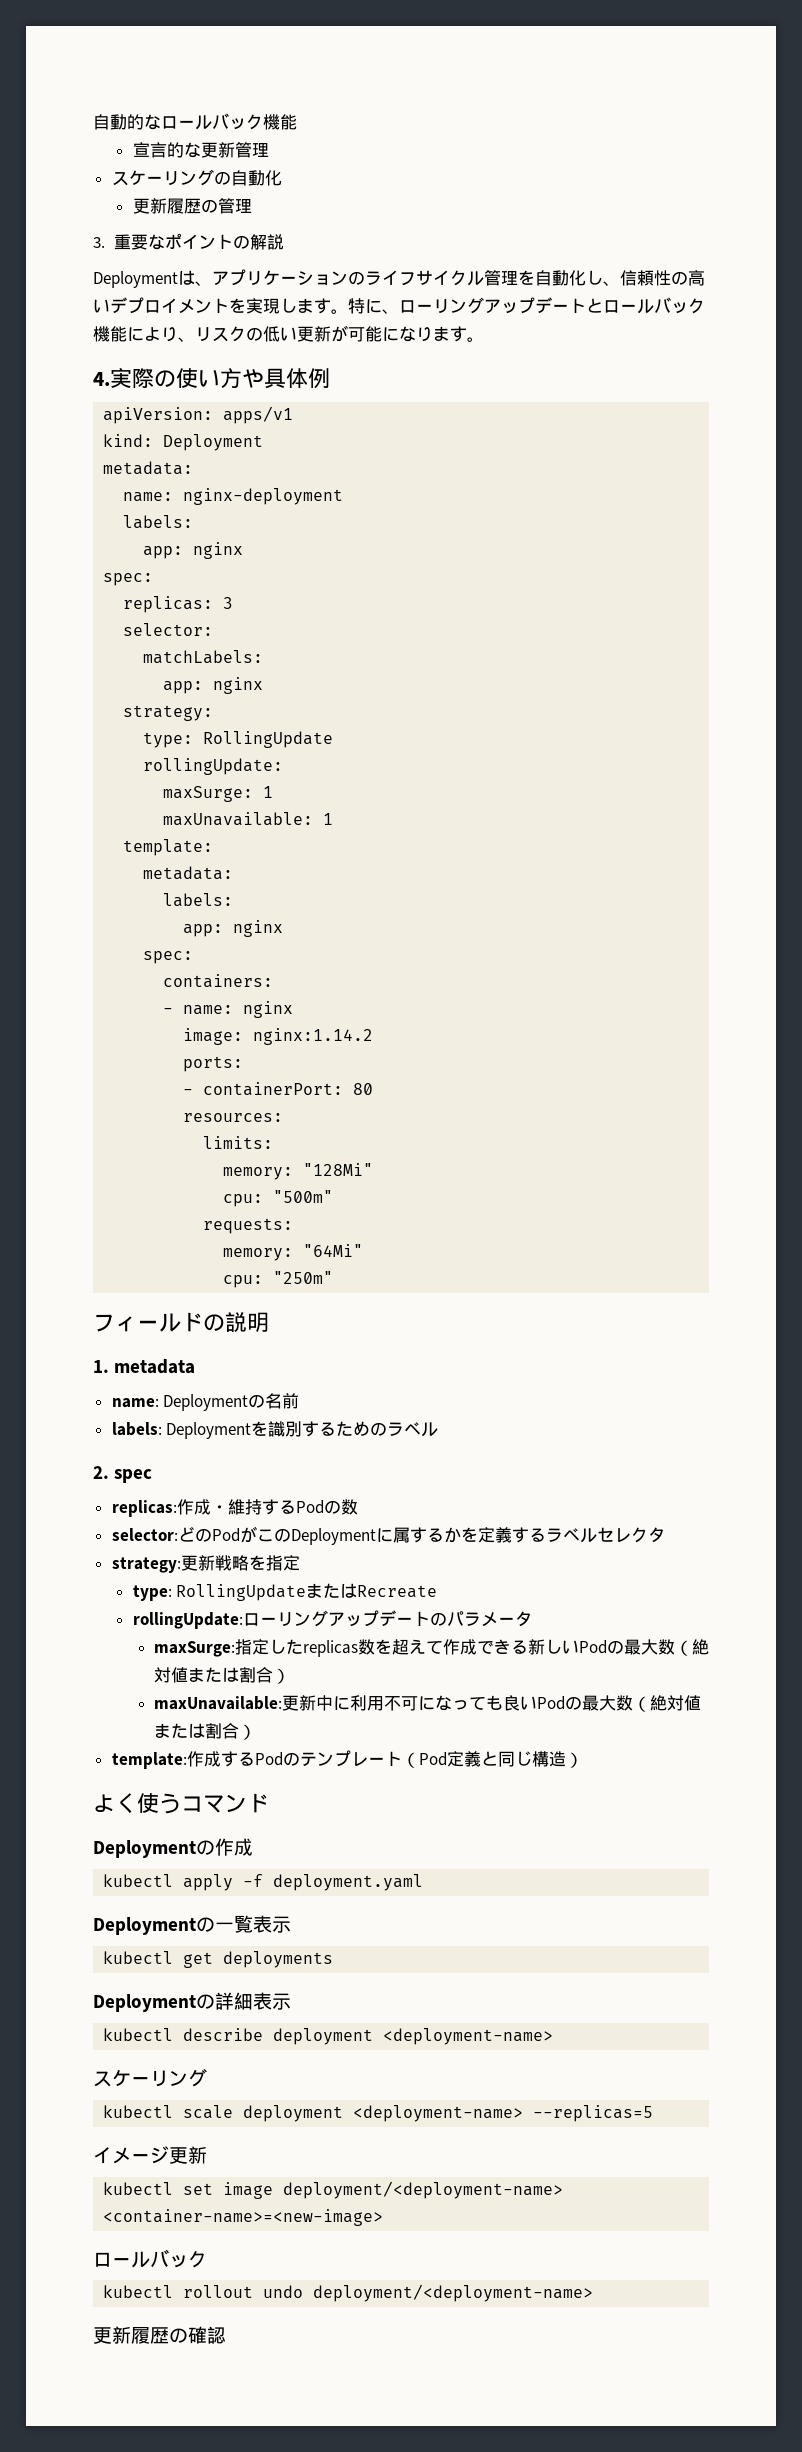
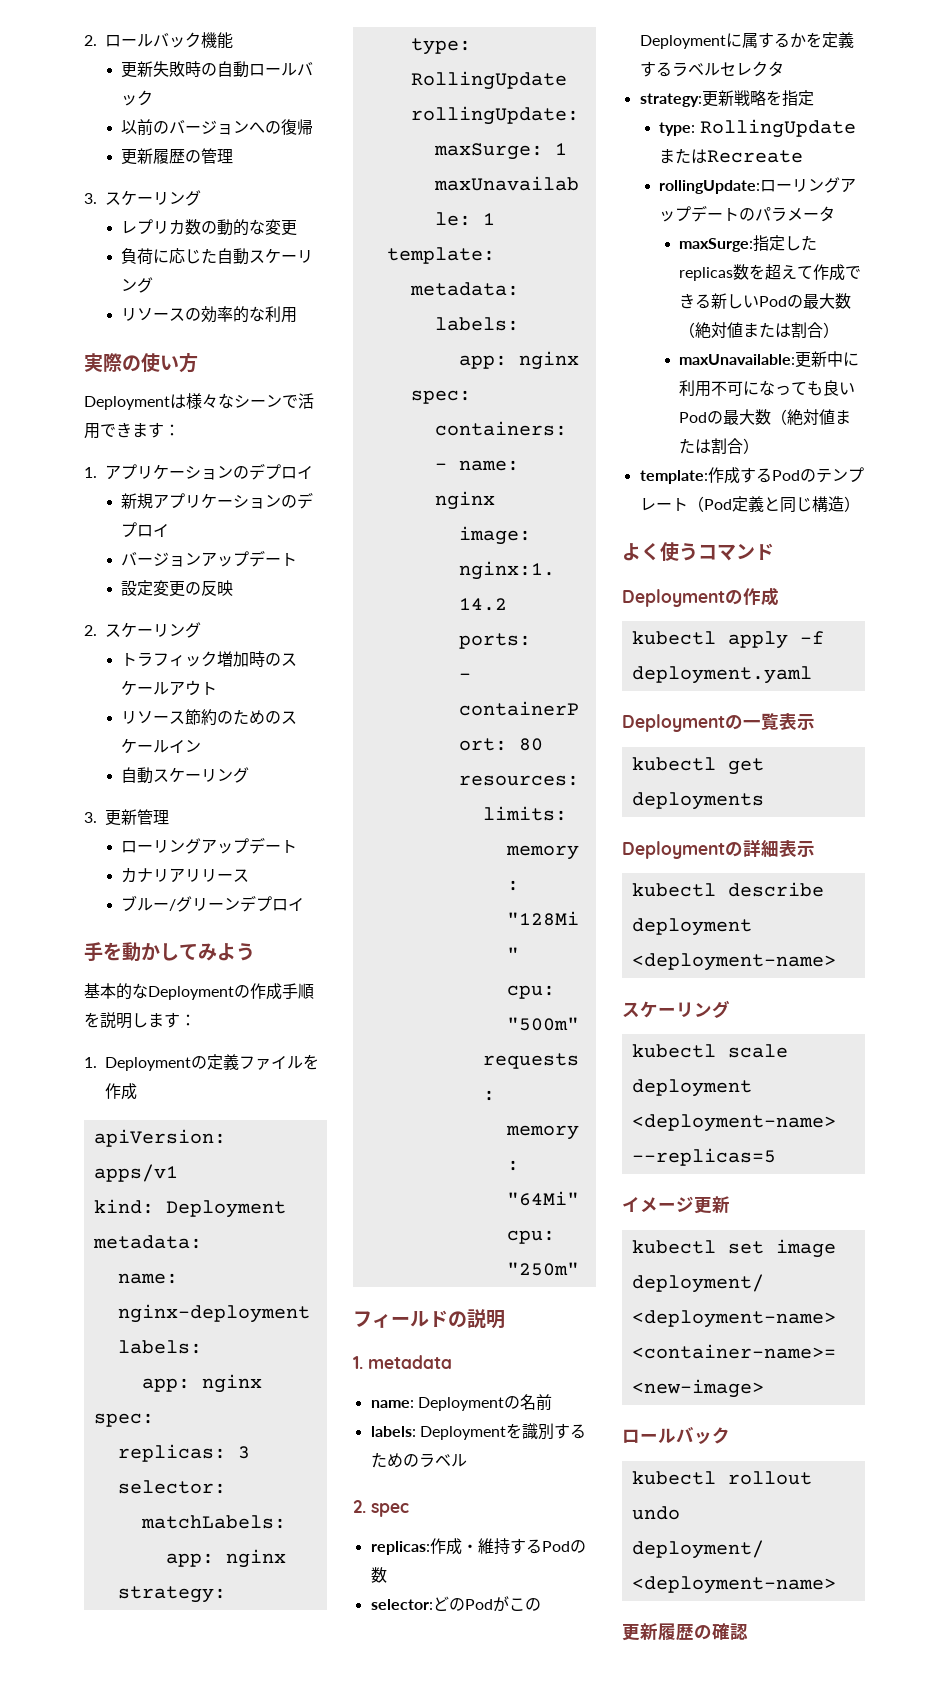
- 自動的なロールバック機能
+ 2.ロールバック機能
- 宣言的な更新管理
- スケーリングの自動化
+ 更新失敗時の自動ロールバック
+ 以前のバージョンへの復帰
- 3.重要なポイントの解説
- Deploymentは、アプリケーションのライフサイクル管理を自動化し、信頼性の高いデプロイメントを実現します。特に、ローリングアップデートとロールバック機能により、リスクの低い更新が可能になります。
- 4.実際の使い方や具体例
+ 3.スケーリング
+ レプリカ数の動的な変更
+ 負荷に応じた自動スケーリング
+ リソースの効率的な利用
+ 実際の使い方
+ Deploymentは様々なシーンで活用できます：
+ 1.アプリケーションのデプロイ
+ 新規アプリケーションのデプロイ
+ バージョンアップデート
+ 設定変更の反映
+ 2.スケーリング
+ トラフィック増加時のスケールアウト
+ リソース節約のためのスケールイン
+ 自動スケーリング
+ 3.更新管理
+ ローリングアップデート
+ カナリアリリース
+ ブルー/グリーンデプロイ
+ 手を動かしてみよう
+ 基本的なDeploymentの作成手順を説明します：
+ 1. Deploymentの定義ファイルを作成

